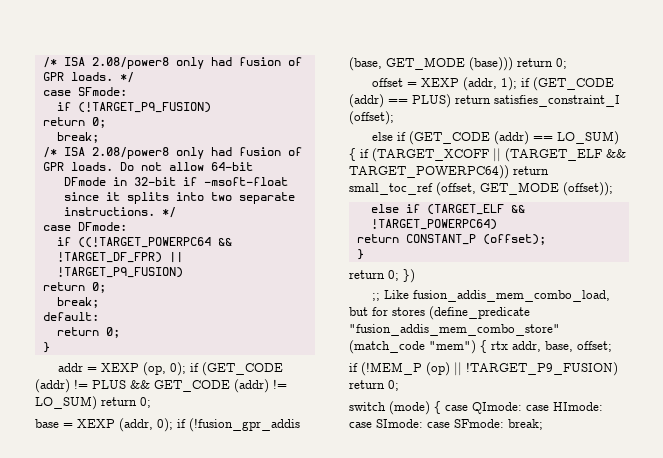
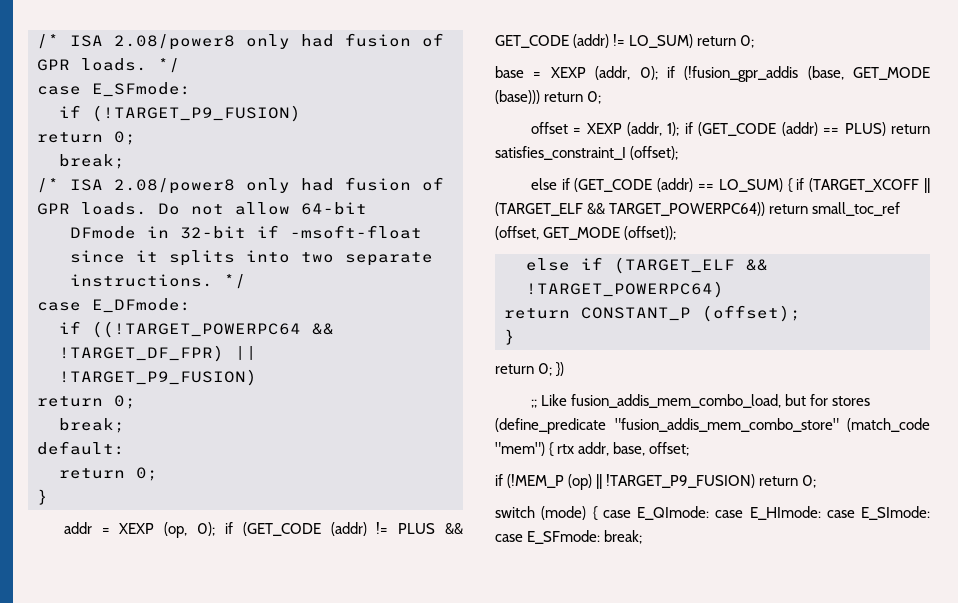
  /* ISA 2.08/power8 only had fusion of GPR loads. */
- case SFmode:
+ case E_SFmode:
- case DFmode:
+ case E_DFmode:
- switch (mode) { case QImode: case HImode: case SImode: case SFmode: break;
+ switch (mode) { case E_QImode: case E_HImode: case E_SImode: case E_SFmode: break;

